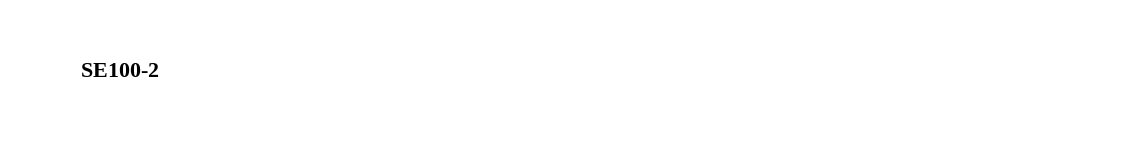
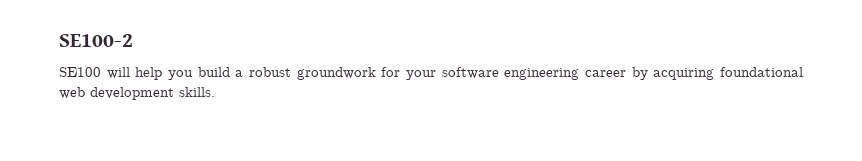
+ SE100 will help you build a robust groundwork for your software engineering career by acquiring foundational web development skills.

